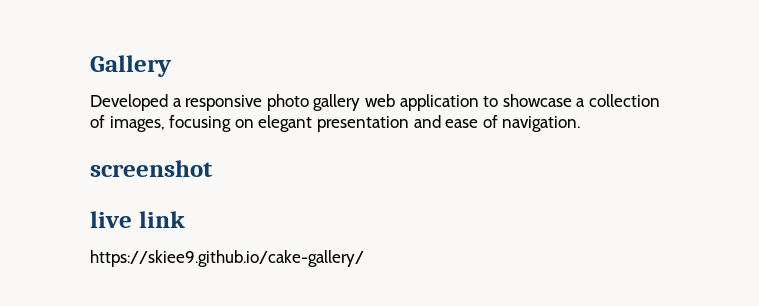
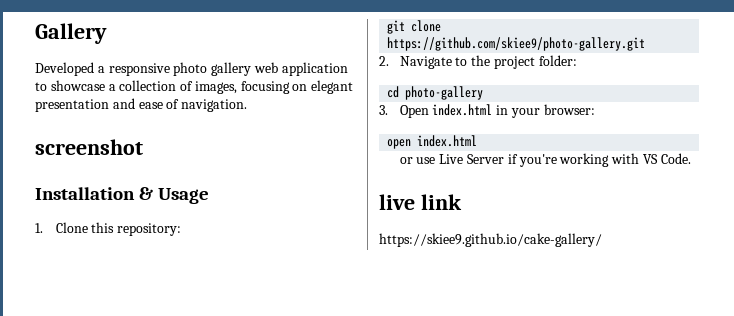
+ Installation & Usage
+ 1. Clone this repository:
+ git clone https://github.com/skiee9/photo-gallery.git
+ 2. Navigate to the project folder:
+ cd photo-gallery
+ 3. Open index.html in your browser:
+ open index.html
+ or use Live Server if you're working with VS Code.

